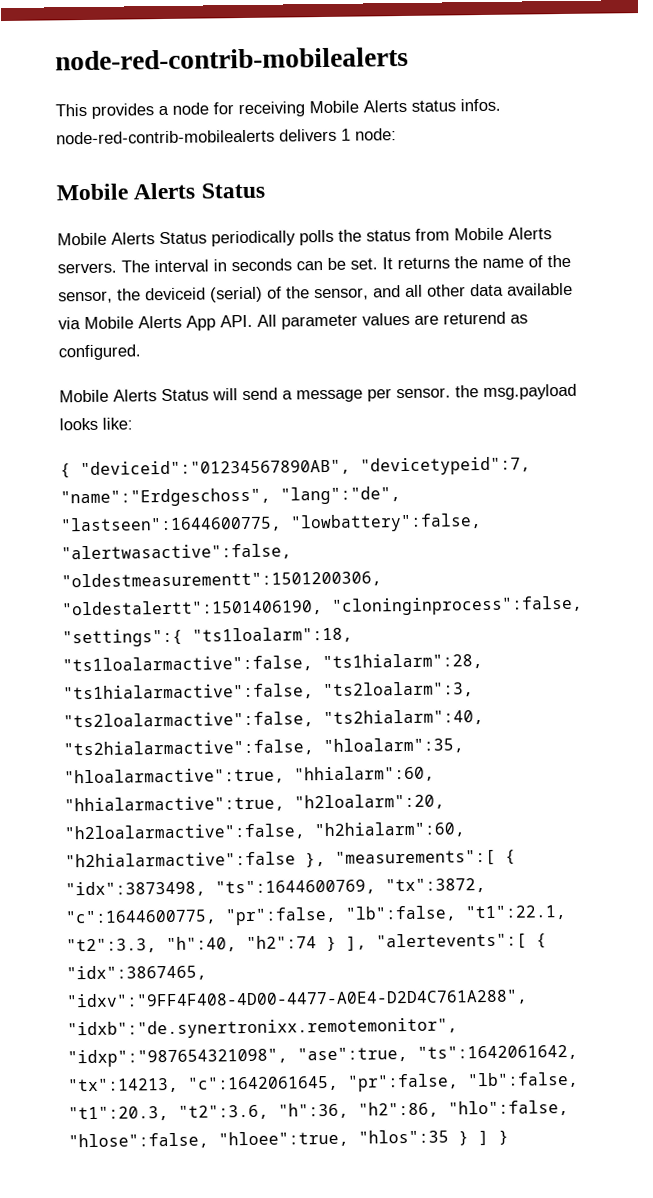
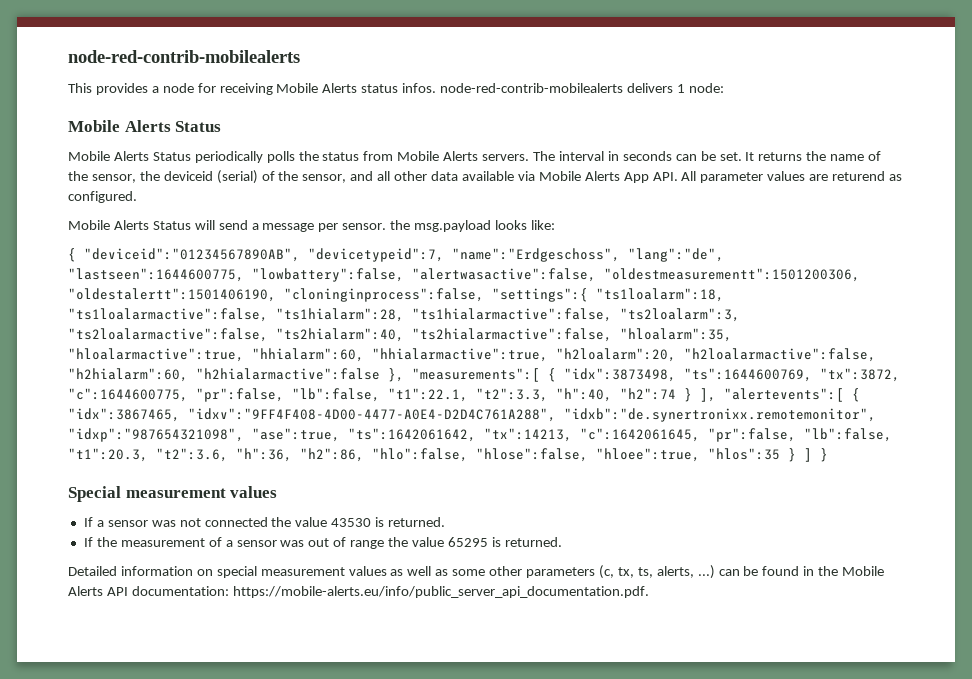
+ Special measurement values
+ If a sensor was not connected the value 43530 is returned.
+ If the measurement of a sensor was out of range the value 65295 is returned.
+ Detailed information on special measurement values as well as some other parameters (c, tx, ts, alerts, ...) can be found in the Mobile Alerts API documentation: https://mobile-alerts.eu/info/public_server_api_documentation.pdf.

